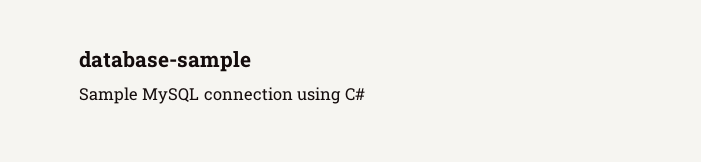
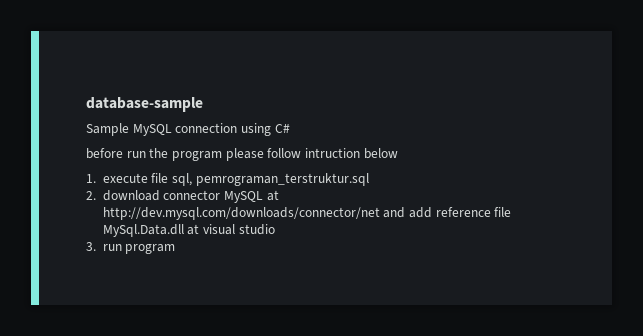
+ before run the program please follow intruction below
+ 1. execute file sql, pemrograman_terstruktur.sql
+ 2. download connector MySQL at http://dev.mysql.com/downloads/connector/net and add reference file MySql.Data.dll at visual studio
+ 3. run program

